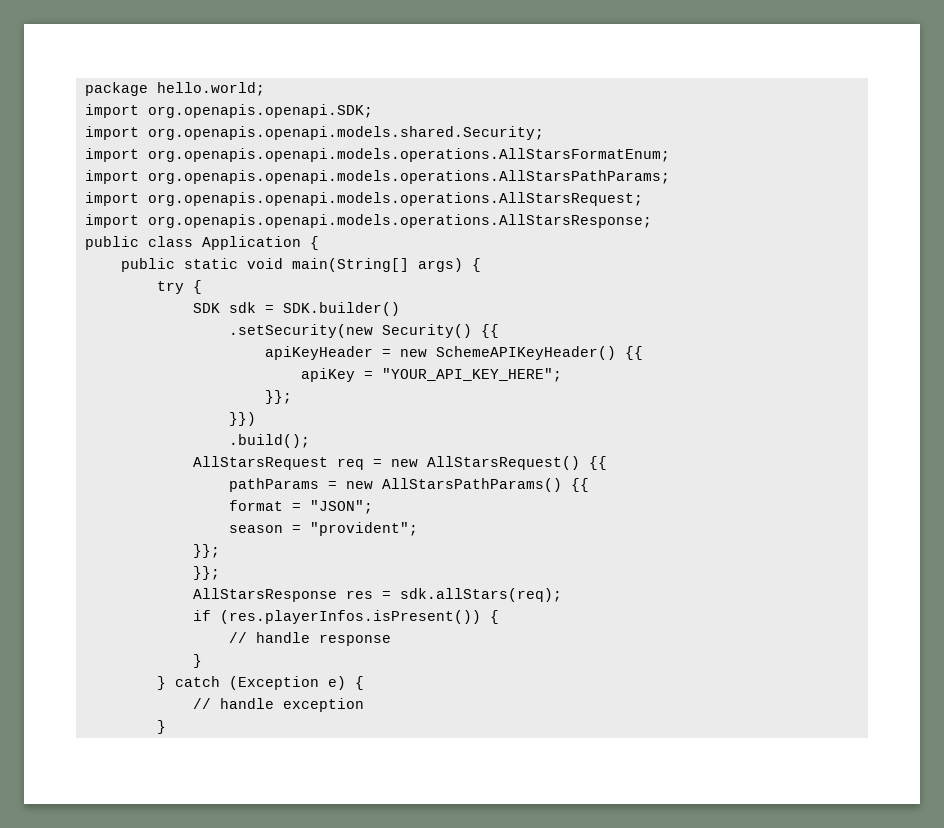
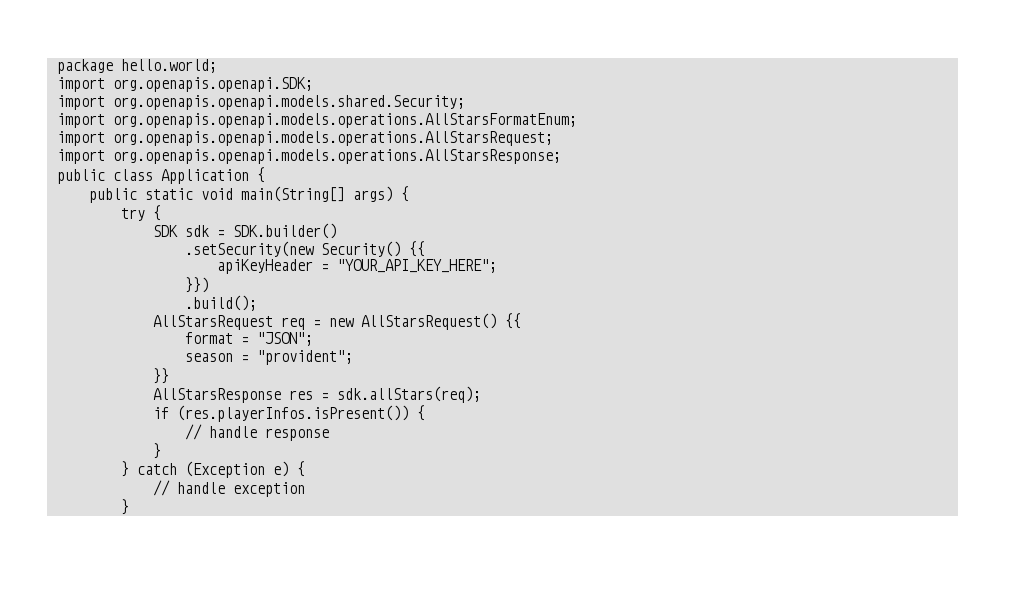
- import org.openapis.openapi.models.operations.AllStarsPathParams;
- apiKeyHeader = new SchemeAPIKeyHeader() {{
- apiKey = "YOUR_API_KEY_HERE";
- }};
+ apiKeyHeader = "YOUR_API_KEY_HERE";
- pathParams = new AllStarsPathParams() {{
  season = "provident";
- }};
- }};
+ }}

